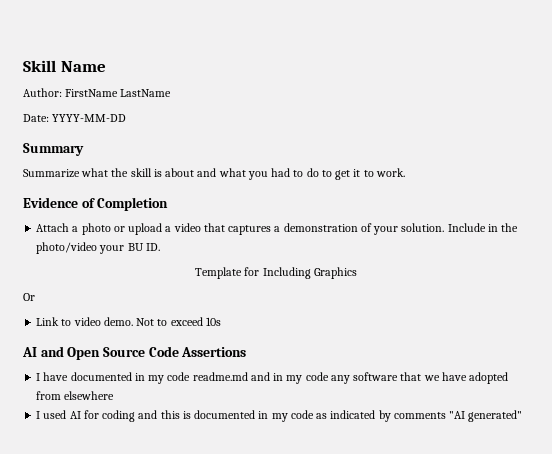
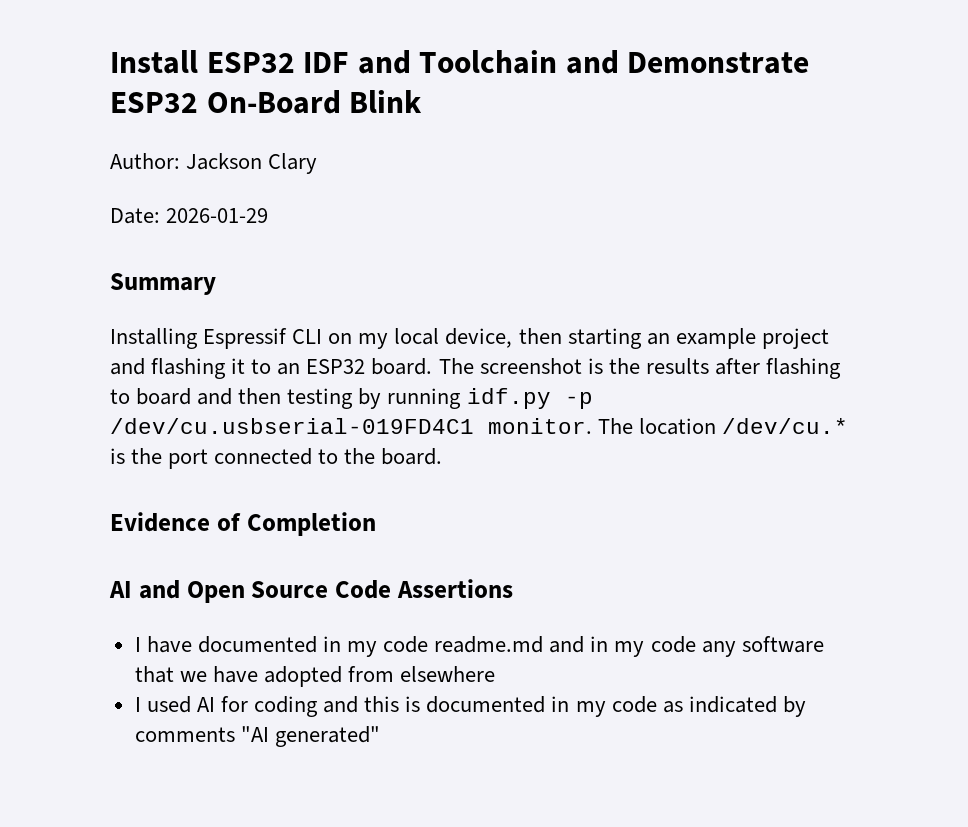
- Skill Name
+ Install ESP32 IDF and Toolchain and Demonstrate ESP32 On-Board Blink
- Author: FirstName LastName
+ Author: Jackson Clary
- Date: YYYY-MM-DD
+ Date: 2026-01-29
- Summarize what the skill is about and what you had to do to get it to work.
+ Installing Espressif CLI on my local device, then starting an example project and flashing it to an ESP32 board. The screenshot is the results after flashing to board and then testing by running idf.py -p /dev/cu.usbserial-019FD4C1 monitor. The location /dev/cu.* is the port connected to the board.
  Evidence of Completion
- Attach a photo or upload a video that captures a demonstration of your solution. Include in the photo/video your BU ID.
- Template for Including Graphics
- Or
- Link to video demo. Not to exceed 10s

